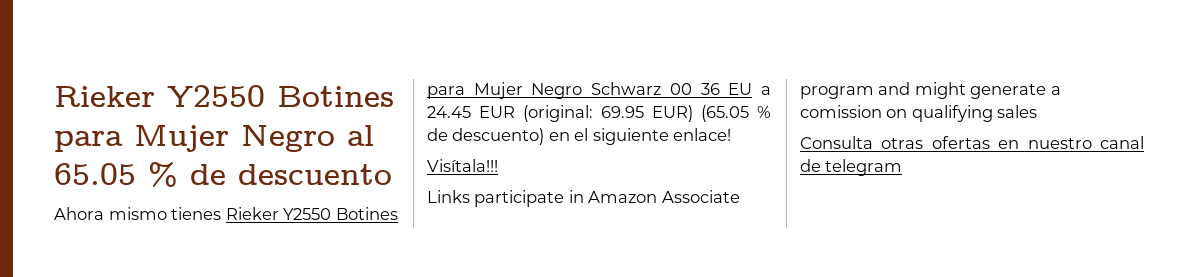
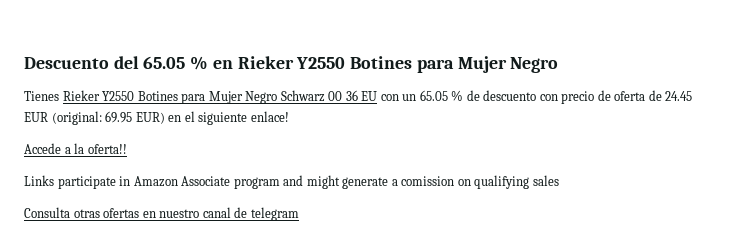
- Rieker Y2550 Botines para Mujer Negro al 65.05 % de descuento
- Ahora mismo tienes Rieker Y2550 Botines para Mujer Negro Schwarz 00 36 EU a 24.45 EUR (original: 69.95 EUR) (65.05 % de descuento) en el siguiente enlace!
+ Descuento del 65.05 % en Rieker Y2550 Botines para Mujer Negro
+ Tienes Rieker Y2550 Botines para Mujer Negro Schwarz 00 36 EU con un 65.05 % de descuento con precio de oferta de 24.45 EUR (original: 69.95 EUR) en el siguiente enlace!
- Visítala!!!
+ Accede a la oferta!!

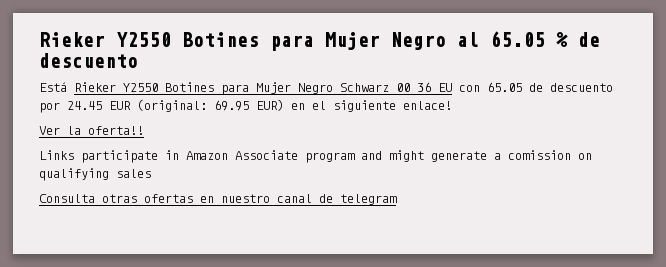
- Descuento del 65.05 % en Rieker Y2550 Botines para Mujer Negro
- Tienes Rieker Y2550 Botines para Mujer Negro Schwarz 00 36 EU con un 65.05 % de descuento con precio de oferta de 24.45 EUR (original: 69.95 EUR) en el siguiente enlace!
+ Rieker Y2550 Botines para Mujer Negro al 65.05 % de descuento
+ Está Rieker Y2550 Botines para Mujer Negro Schwarz 00 36 EU con 65.05 de descuento por 24.45 EUR (original: 69.95 EUR) en el siguiente enlace!
- Accede a la oferta!!
+ Ver la oferta!!

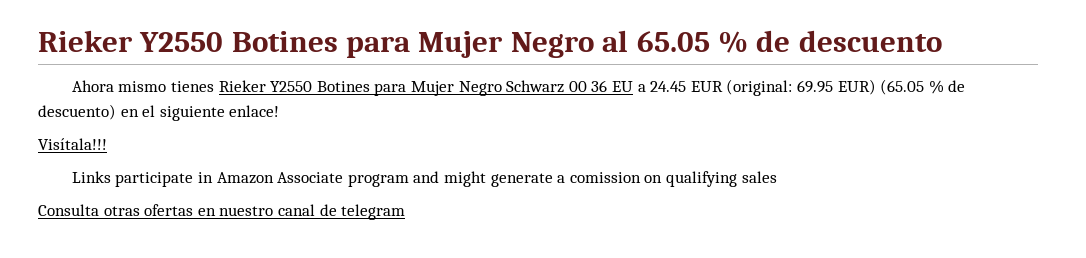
- Está Rieker Y2550 Botines para Mujer Negro Schwarz 00 36 EU con 65.05 de descuento por 24.45 EUR (original: 69.95 EUR) en el siguiente enlace!
+ Ahora mismo tienes Rieker Y2550 Botines para Mujer Negro Schwarz 00 36 EU a 24.45 EUR (original: 69.95 EUR) (65.05 % de descuento) en el siguiente enlace!
- Ver la oferta!!
+ Visítala!!!

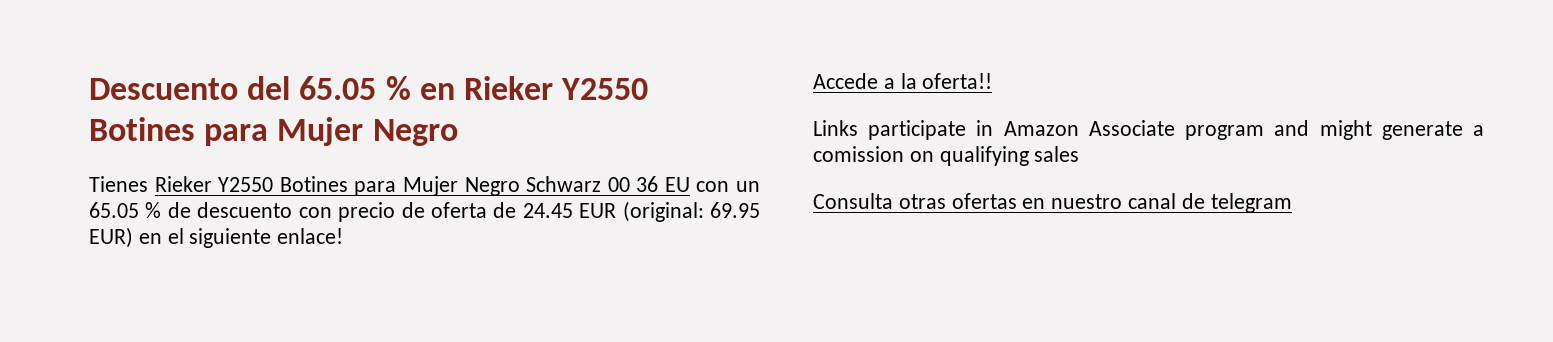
- Rieker Y2550 Botines para Mujer Negro al 65.05 % de descuento
- Ahora mismo tienes Rieker Y2550 Botines para Mujer Negro Schwarz 00 36 EU a 24.45 EUR (original: 69.95 EUR) (65.05 % de descuento) en el siguiente enlace!
+ Descuento del 65.05 % en Rieker Y2550 Botines para Mujer Negro
+ Tienes Rieker Y2550 Botines para Mujer Negro Schwarz 00 36 EU con un 65.05 % de descuento con precio de oferta de 24.45 EUR (original: 69.95 EUR) en el siguiente enlace!
- Visítala!!!
+ Accede a la oferta!!

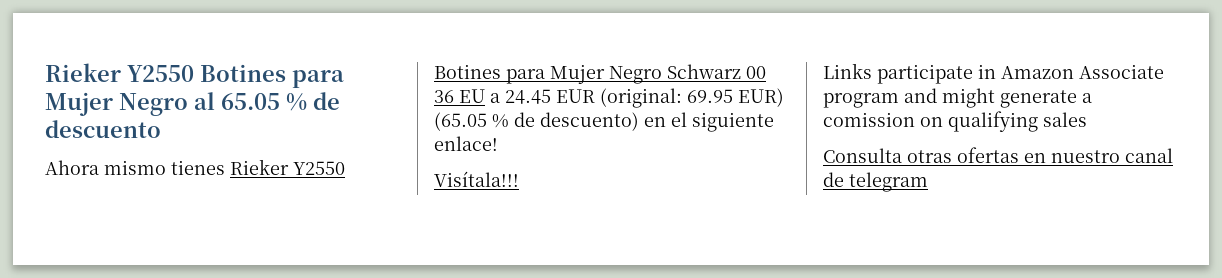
- Descuento del 65.05 % en Rieker Y2550 Botines para Mujer Negro
- Tienes Rieker Y2550 Botines para Mujer Negro Schwarz 00 36 EU con un 65.05 % de descuento con precio de oferta de 24.45 EUR (original: 69.95 EUR) en el siguiente enlace!
+ Rieker Y2550 Botines para Mujer Negro al 65.05 % de descuento
+ Ahora mismo tienes Rieker Y2550 Botines para Mujer Negro Schwarz 00 36 EU a 24.45 EUR (original: 69.95 EUR) (65.05 % de descuento) en el siguiente enlace!
- Accede a la oferta!!
+ Visítala!!!

